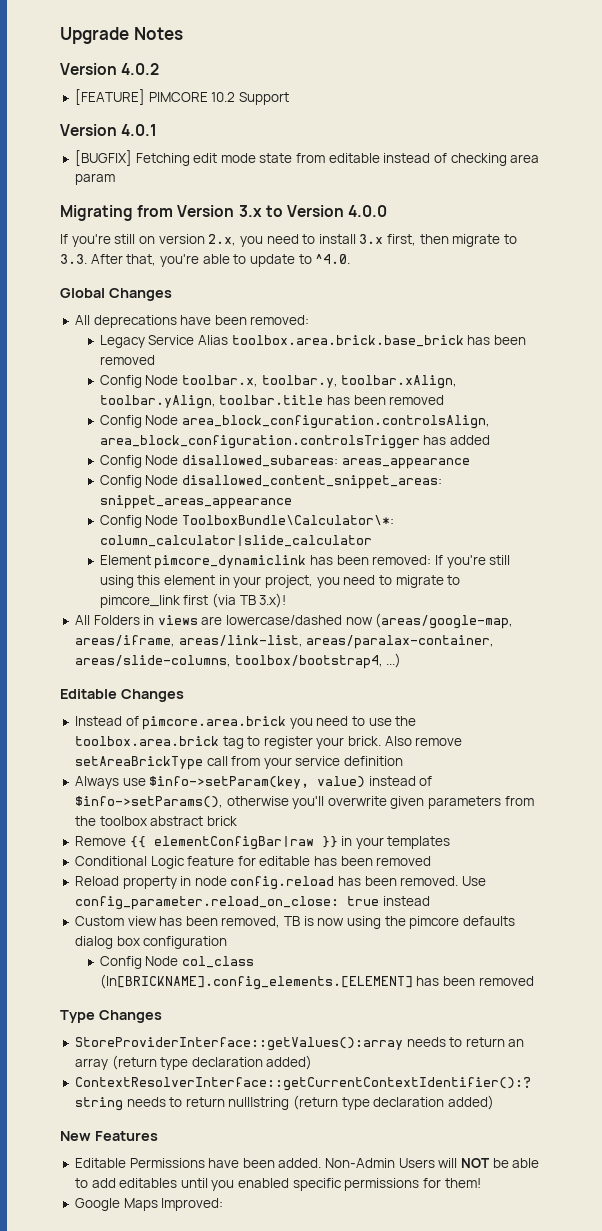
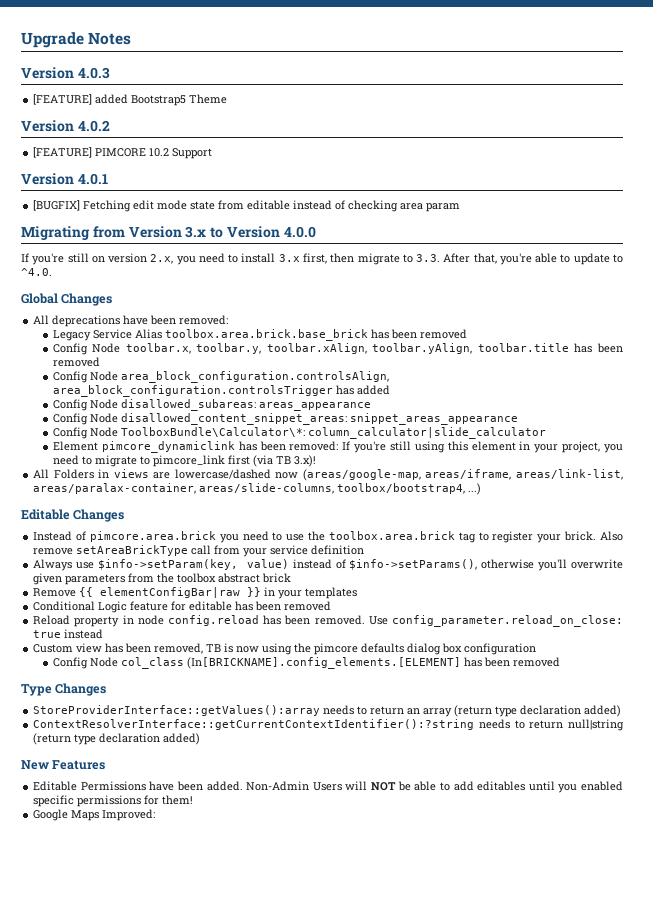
+ Version 4.0.3
+ [FEATURE] added Bootstrap5 Theme

